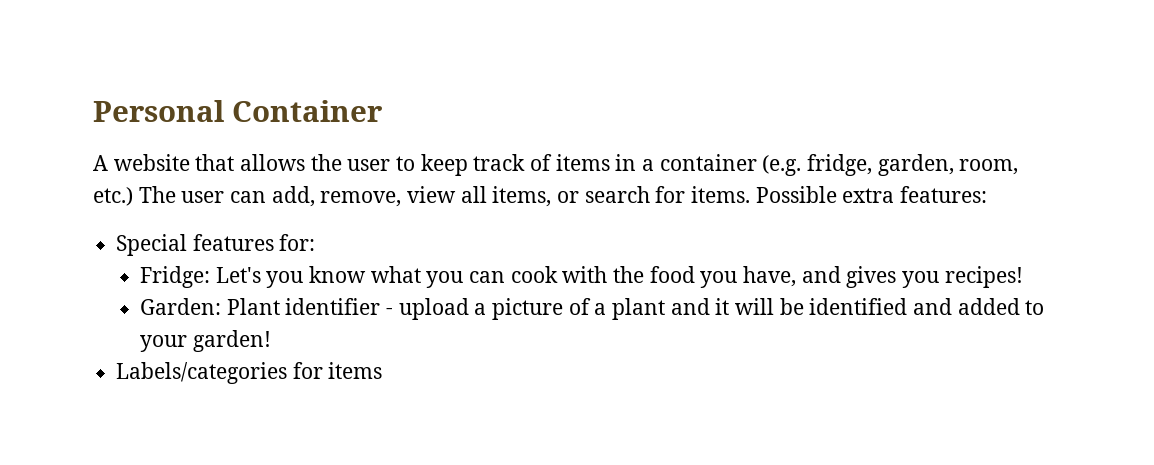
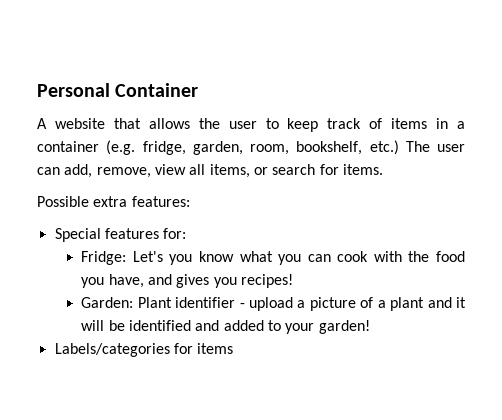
- A website that allows the user to keep track of items in a container (e.g. fridge, garden, room, etc.) The user can add, remove, view all items, or search for items. Possible extra features:
+ A website that allows the user to keep track of items in a container (e.g. fridge, garden, room, bookshelf, etc.) The user can add, remove, view all items, or search for items.
+ Possible extra features:

